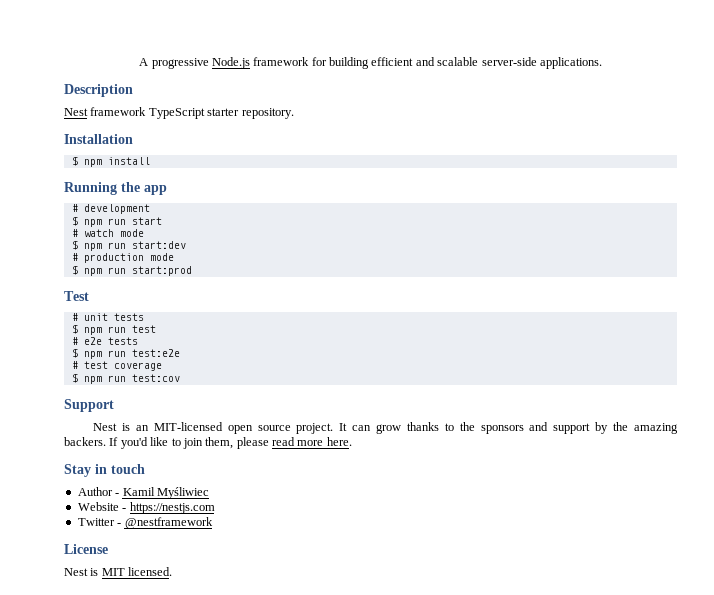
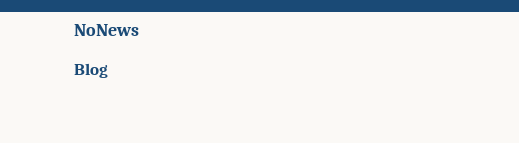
- A progressive Node.js framework for building efficient and scalable server-side applications.
- Description
- Nest framework TypeScript starter repository.
- Installation
- $ npm install
- Running the app
- # development
- $ npm run start
- # watch mode
- $ npm run start:dev
- # production mode
- $ npm run start:prod
- Test
- # unit tests
- $ npm run test
- # e2e tests
- $ npm run test:e2e
- # test coverage
- $ npm run test:cov
- Support
- Nest is an MIT-licensed open source project. It can grow thanks to the sponsors and support by the amazing backers. If you'd like to join them, please read more here.
- Stay in touch
- Author - Kamil Myśliwiec
- Website - https://nestjs.com
- Twitter - @nestframework
- License
- Nest is MIT licensed.
+ NoNews
+ Blog

